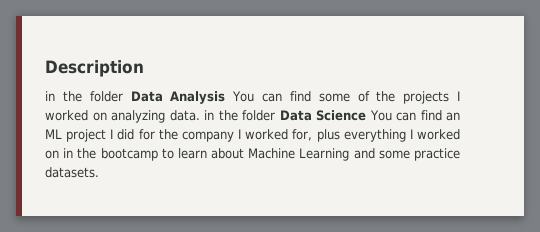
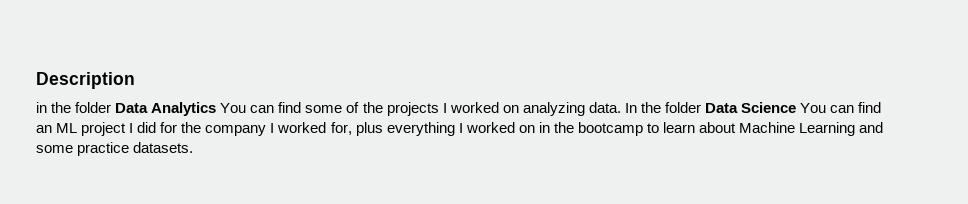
- in the folder Data Analysis You can find some of the projects I worked on analyzing data. in the folder Data Science You can find an ML project I did for the company I worked for, plus everything I worked on in the bootcamp to learn about Machine Learning and some practice datasets.
+ in the folder Data Analytics You can find some of the projects I worked on analyzing data. In the folder Data Science You can find an ML project I did for the company I worked for, plus everything I worked on in the bootcamp to learn about Machine Learning and some practice datasets.

